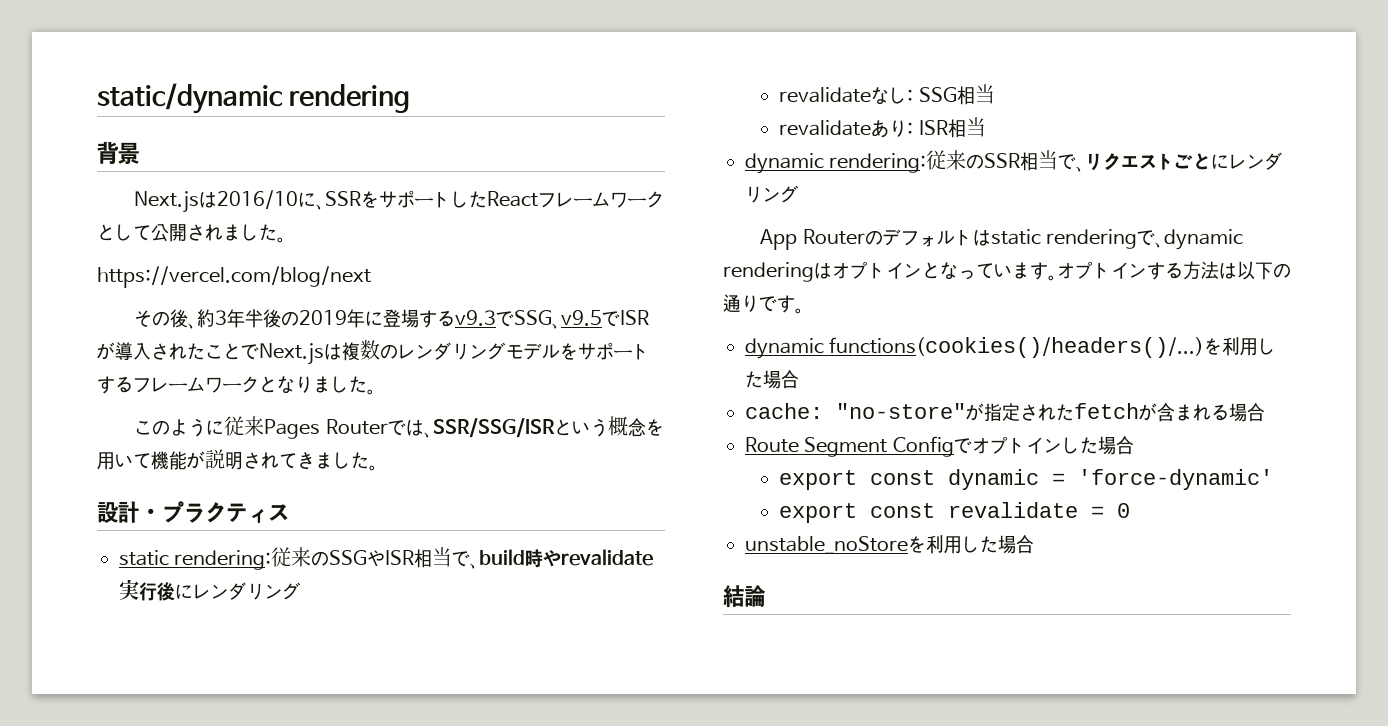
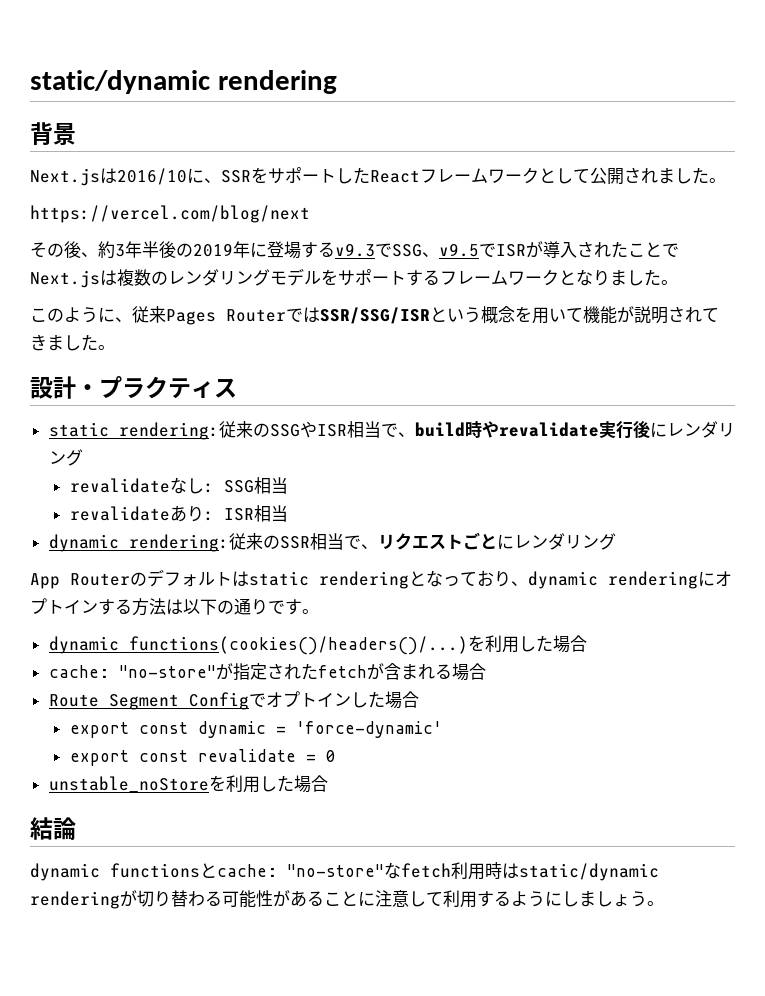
- このように従来Pages Routerでは、SSR/SSG/ISRという概念を用いて機能が説明されてきました。
+ このように、従来Pages RouterではSSR/SSG/ISRという概念を用いて機能が説明されてきました。
- App Routerのデフォルトはstatic renderingで、dynamic renderingはオプトインとなっています。オプトインする方法は以下の通りです。
+ App Routerのデフォルトはstatic renderingとなっており、dynamic renderingにオプトインする方法は以下の通りです。
+ dynamic functionsとcache: "no-store"なfetch利用時はstatic/dynamic renderingが切り替わる可能性があることに注意して利用するようにしましょう。

